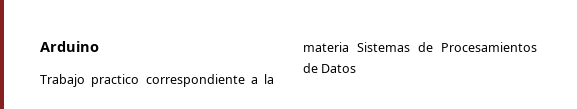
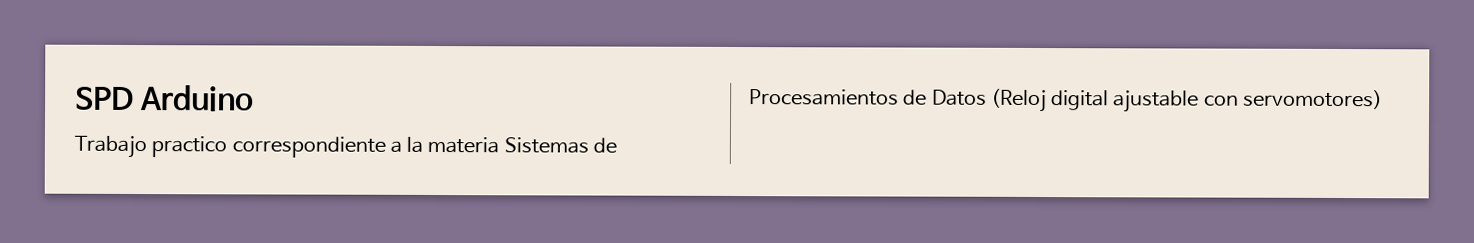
- Arduino
+ SPD Arduino
- Trabajo practico correspondiente a la materia Sistemas de Procesamientos de Datos
+ Trabajo practico correspondiente a la materia Sistemas de Procesamientos de Datos (Reloj digital ajustable con servomotores)

